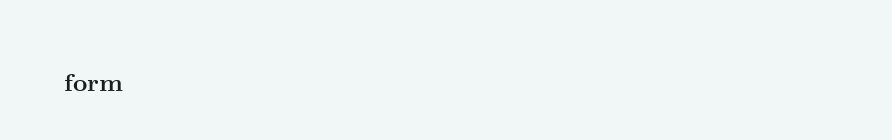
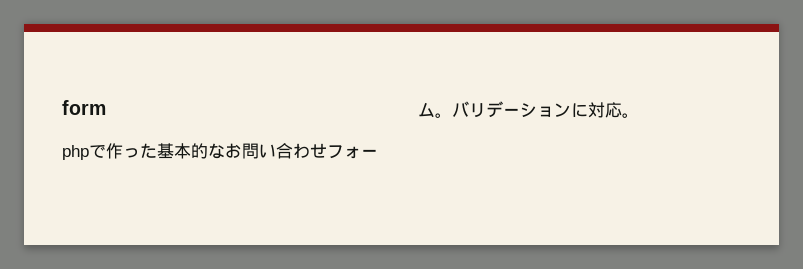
+ phpで作った基本的なお問い合わせフォーム。バリデーションに対応。

